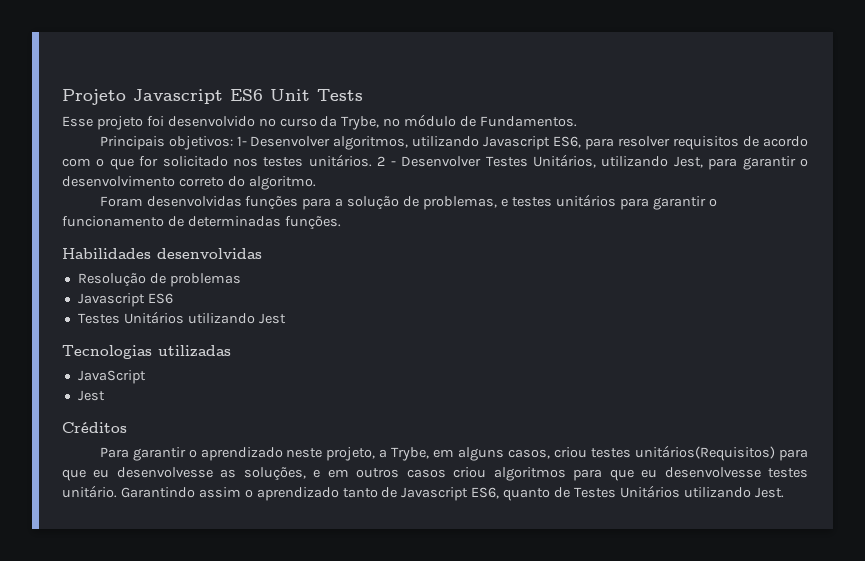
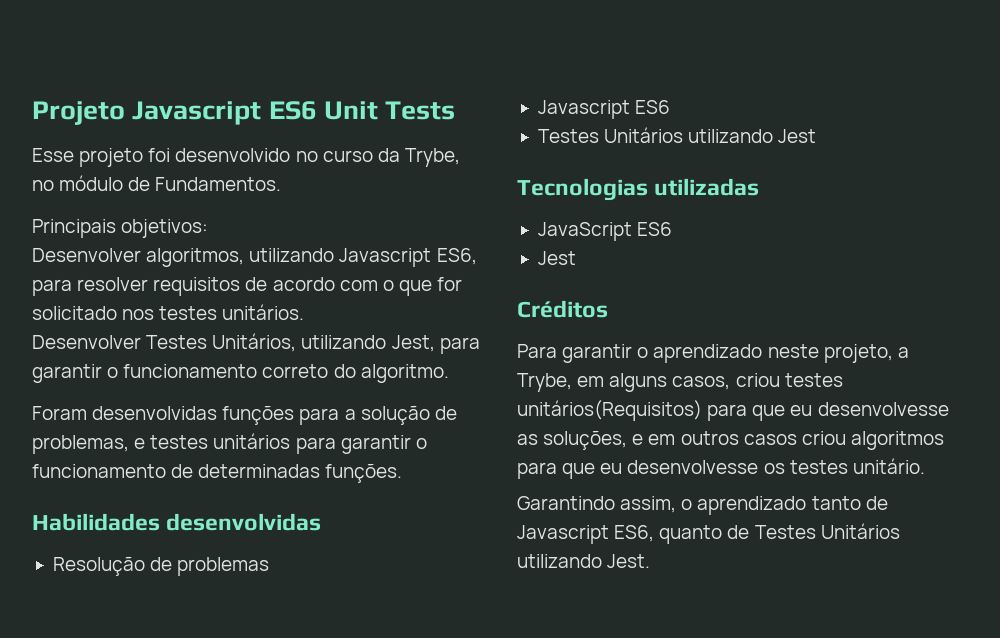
- Principais objetivos: 1- Desenvolver algoritmos, utilizando Javascript ES6, para resolver requisitos de acordo com o que for solicitado nos testes unitários. 2 - Desenvolver Testes Unitários, utilizando Jest, para garantir o desenvolvimento correto do algoritmo.
+ Principais objetivos:
+ Desenvolver algoritmos, utilizando Javascript ES6, para resolver requisitos de acordo com o que for solicitado nos testes unitários.
+ Desenvolver Testes Unitários, utilizando Jest, para garantir o funcionamento correto do algoritmo.
- JavaScript
+ JavaScript ES6
- Para garantir o aprendizado neste projeto, a Trybe, em alguns casos, criou testes unitários(Requisitos) para que eu desenvolvesse as soluções, e em outros casos criou algoritmos para que eu desenvolvesse testes unitário. Garantindo assim o aprendizado tanto de Javascript ES6, quanto de Testes Unitários utilizando Jest.
+ Para garantir o aprendizado neste projeto, a Trybe, em alguns casos, criou testes unitários(Requisitos) para que eu desenvolvesse as soluções, e em outros casos criou algoritmos para que eu desenvolvesse os testes unitário.
+ Garantindo assim, o aprendizado tanto de Javascript ES6, quanto de Testes Unitários utilizando Jest.

